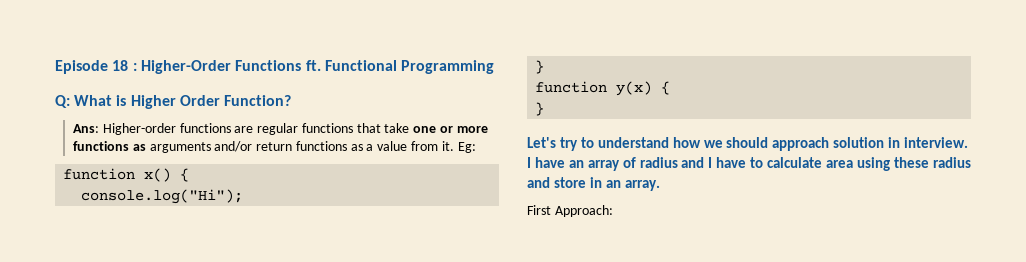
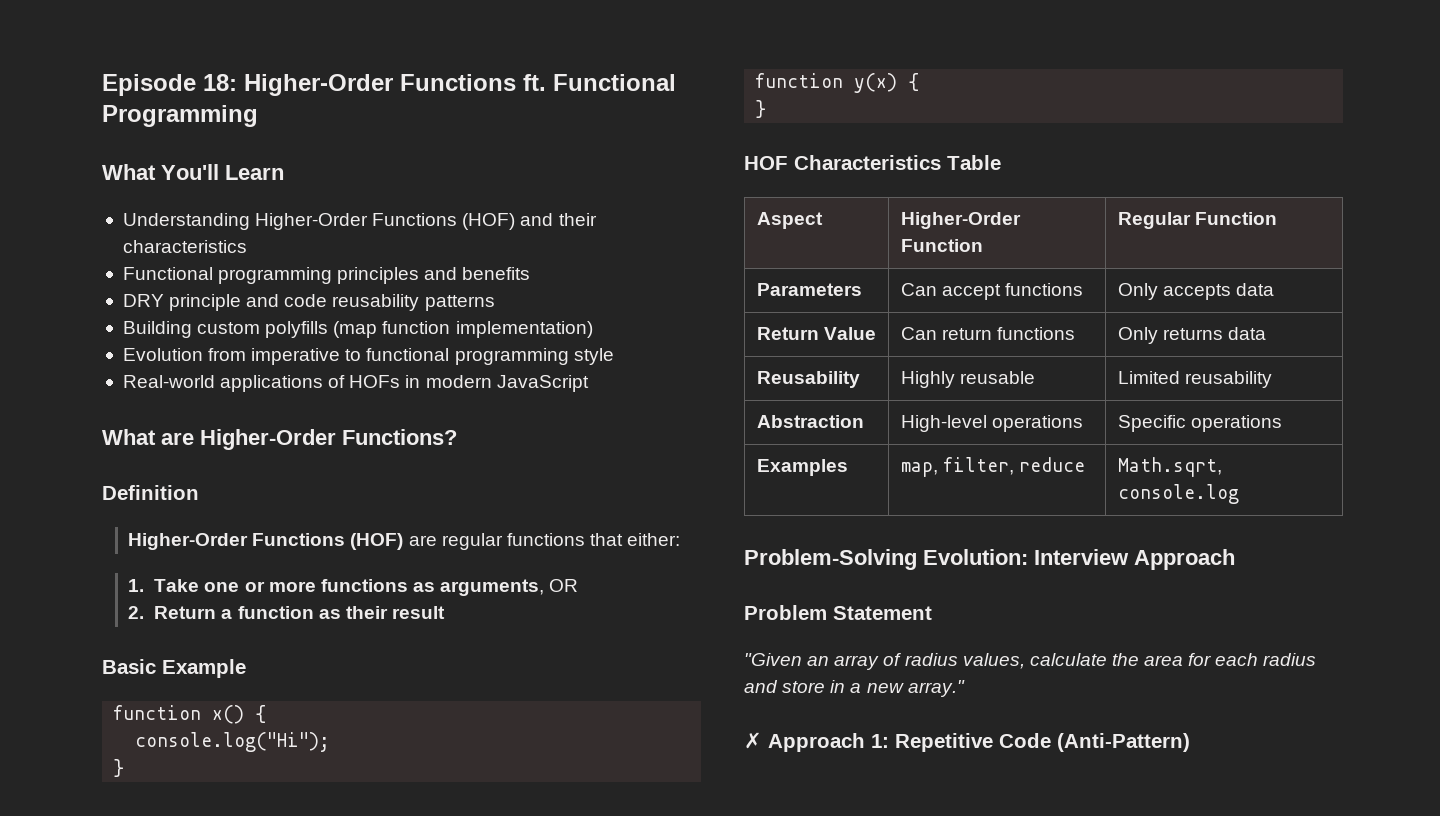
- Episode 18 : Higher-Order Functions ft.
+ Episode 18: Higher-Order Functions ft.
- Q: What is Higher Order Function?
- Ans: Higher-order functions are regular functions that take one or more functions as arguments and/or return functions as a value from it. Eg:
+ What You'll Learn
+ Understanding Higher-Order Functions (HOF) and their characteristics
+ Functional programming principles and benefits
+ DRY principle and code reusability patterns
+ Building custom polyfills (map function implementation)
+ Evolution from imperative to functional programming style
+ Real-world applications of HOFs in modern JavaScript
+ What are Higher-Order Functions?
+ Definition
+ Higher-Order Functions (HOF) are regular functions that either:
+ 1. Take one or more functions as arguments, OR
+ 2. Return a function as their result
+ Basic Example
- Let's try to understand how we should approach solution in interview. I have an array of radius and I have to calculate area using these radius and store in an array.
- First Approach:
+ HOF Characteristics Table
+ Aspect | Higher-Order Function | Regular Function
+ Parameters | Can accept functions | Only accepts data
+ Return Value | Can return functions | Only returns data
+ Reusability | Highly reusable | Limited reusability
+ Abstraction | High-level operations | Specific operations
+ Examples | map, filter, reduce | Math.sqrt, console.log
+ Problem-Solving Evolution: Interview Approach
+ Problem Statement
+ "Given an array of radius values, calculate the area for each radius and store in a new array."
+ ✗ Approach 1: Repetitive Code (Anti-Pattern)

